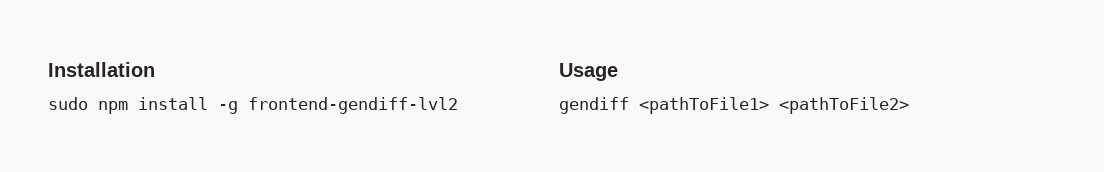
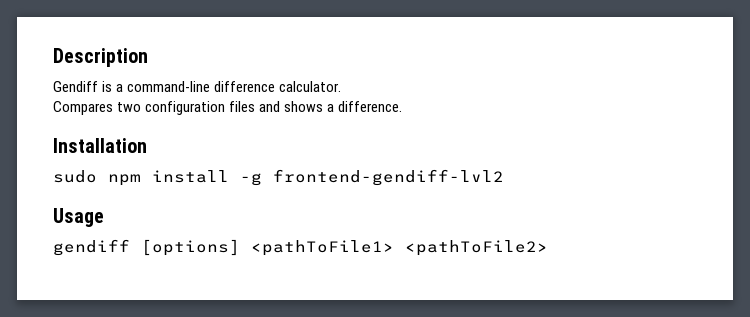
+ Description
+ Gendiff is a command-line difference calculator.
+ Compares two configuration files and shows a difference.
- gendiff <pathToFile1> <pathToFile2>
+ gendiff [options] <pathToFile1> <pathToFile2>

